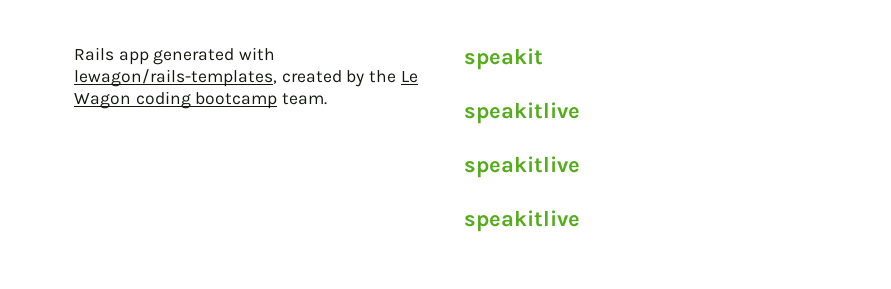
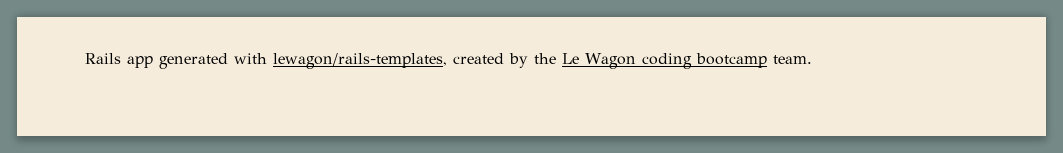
- speakit
- speakitlive
- speakitlive
- speakitlive

